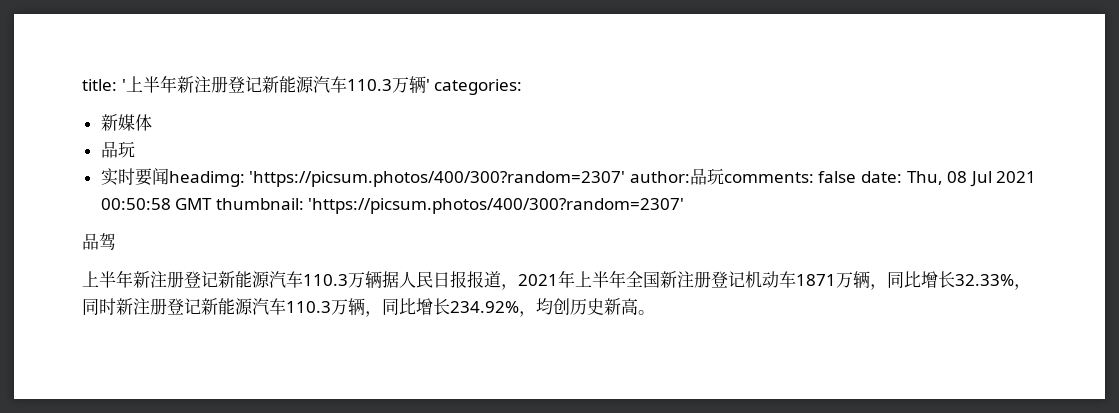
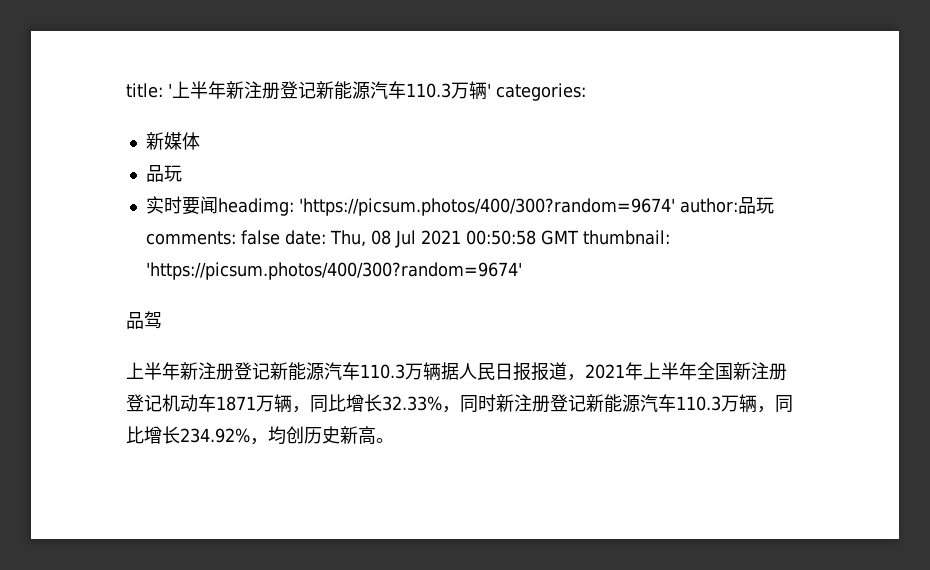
- 实时要闻headimg: 'https://picsum.photos/400/300?random=2307' author:品玩comments: false date: Thu, 08 Jul 2021 00:50:58 GMT thumbnail: 'https://picsum.photos/400/300?random=2307'
+ 实时要闻headimg: 'https://picsum.photos/400/300?random=9674' author:品玩comments: false date: Thu, 08 Jul 2021 00:50:58 GMT thumbnail: 'https://picsum.photos/400/300?random=9674'

